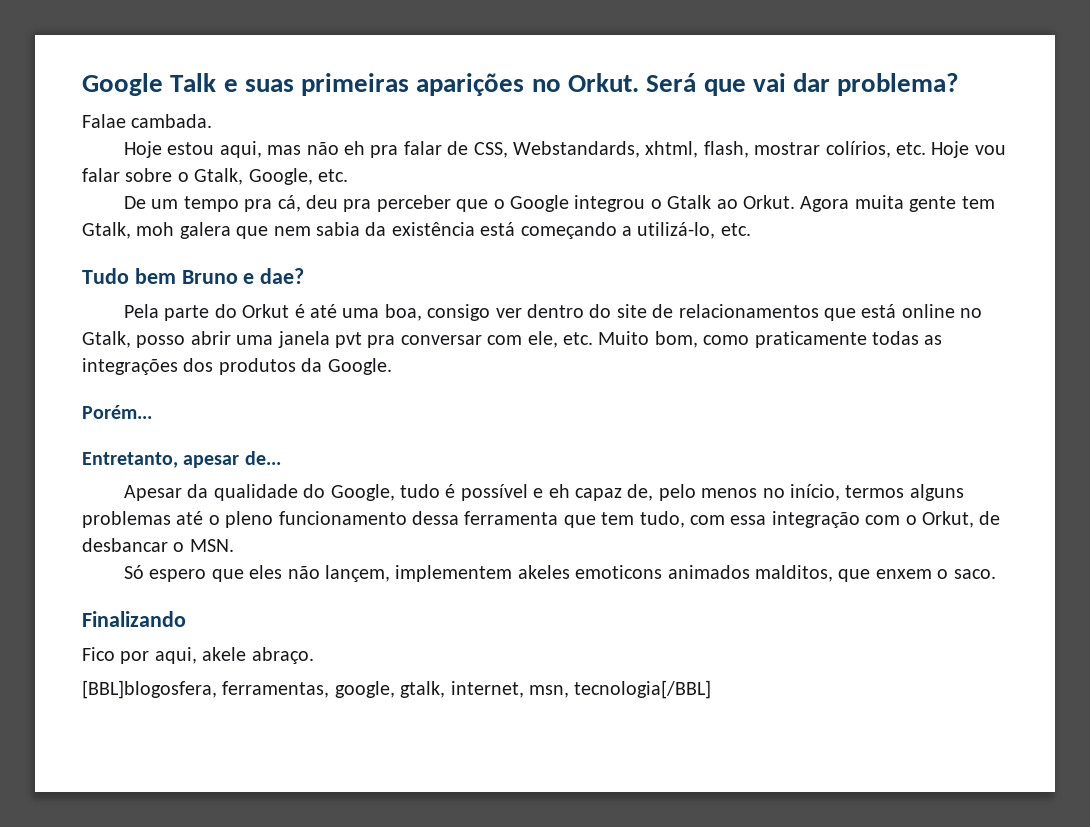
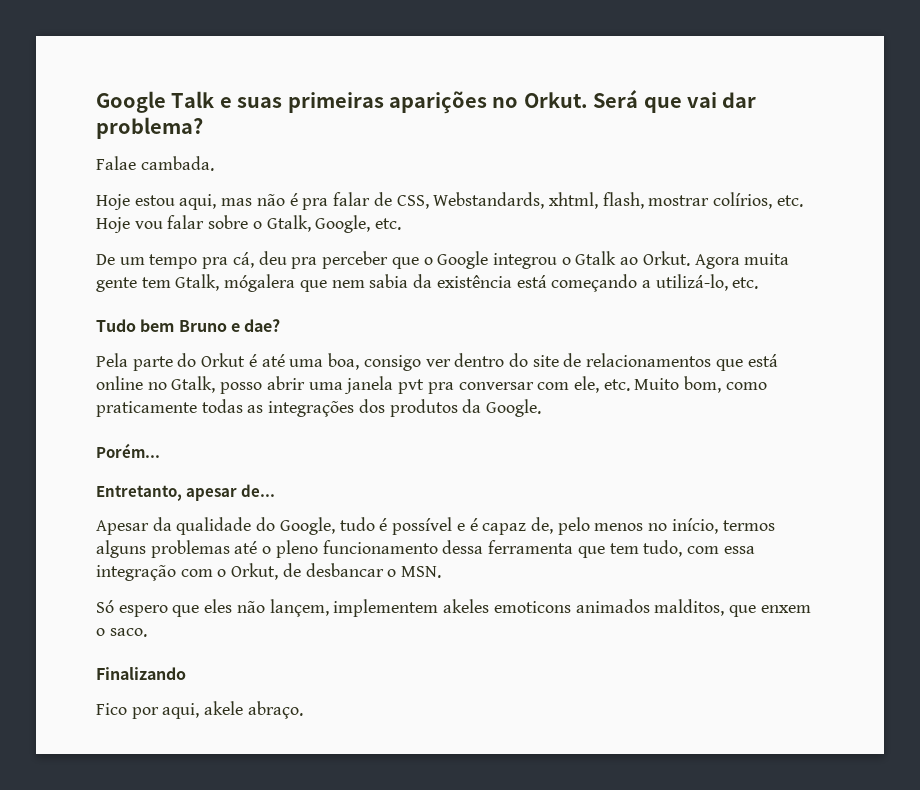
- Hoje estou aqui, mas não eh pra falar de CSS, Webstandards, xhtml, flash, mostrar colírios, etc. Hoje vou falar sobre o Gtalk, Google, etc.
+ Hoje estou aqui, mas não é pra falar de CSS, Webstandards, xhtml, flash, mostrar colírios, etc. Hoje vou falar sobre o Gtalk, Google, etc.
- Agora muita gente tem Gtalk, moh galera que nem sabia da existência está começando a utilizá-lo, etc.
+ Agora muita gente tem Gtalk, mógalera que nem sabia da existência está começando a utilizá-lo, etc.
- Apesar da qualidade do Google, tudo é possível e eh capaz de, pelo menos no início, termos alguns problemas até o pleno funcionamento dessa ferramenta que tem tudo, com essa integração com o Orkut, de desbancar o MSN.
+ Apesar da qualidade do Google, tudo é possível e é capaz de, pelo menos no início, termos alguns problemas até o pleno funcionamento dessa ferramenta que tem tudo, com essa integração com o Orkut, de desbancar o MSN.
- [BBL]blogosfera, ferramentas, google, gtalk, internet, msn, tecnologia[/BBL]

